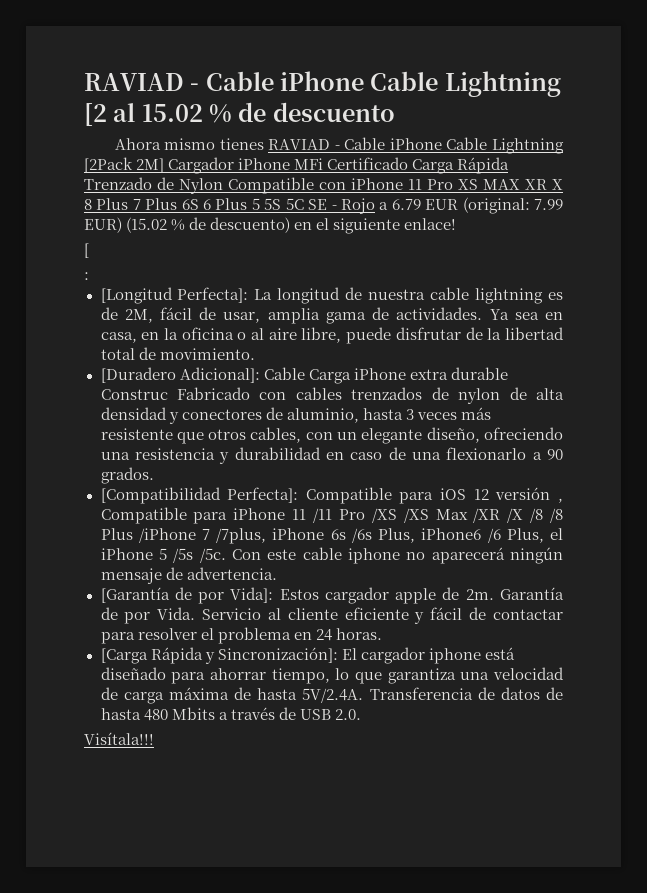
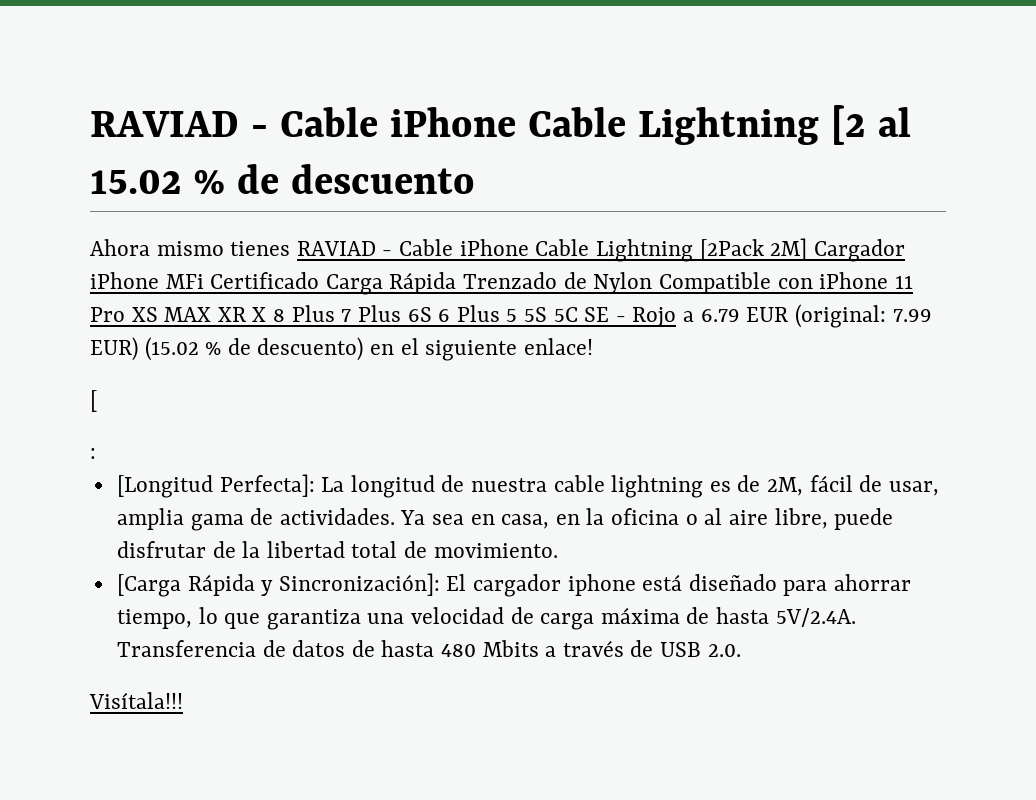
- [Duradero Adicional]: Cable Carga iPhone extra durable Construc Fabricado con cables trenzados de nylon de alta densidad y conectores de aluminio, hasta 3 veces más resistente que otros cables, con un elegante diseño, ofreciendo una resistencia y durabilidad en caso de una flexionarlo a 90 grados.
- [Compatibilidad Perfecta]: Compatible para iOS 12 versión , Compatible para iPhone 11 /11 Pro /XS /XS Max /XR /X /8 /8 Plus /iPhone 7 /7plus, iPhone 6s /6s Plus, iPhone6 /6 Plus, el iPhone 5 /5s /5c. Con este cable iphone no aparecerá ningún mensaje de advertencia.
- [Garantía de por Vida]: Estos cargador apple de 2m. Garantía de por Vida. Servicio al cliente eficiente y fácil de contactar para resolver el problema en 24 horas.

